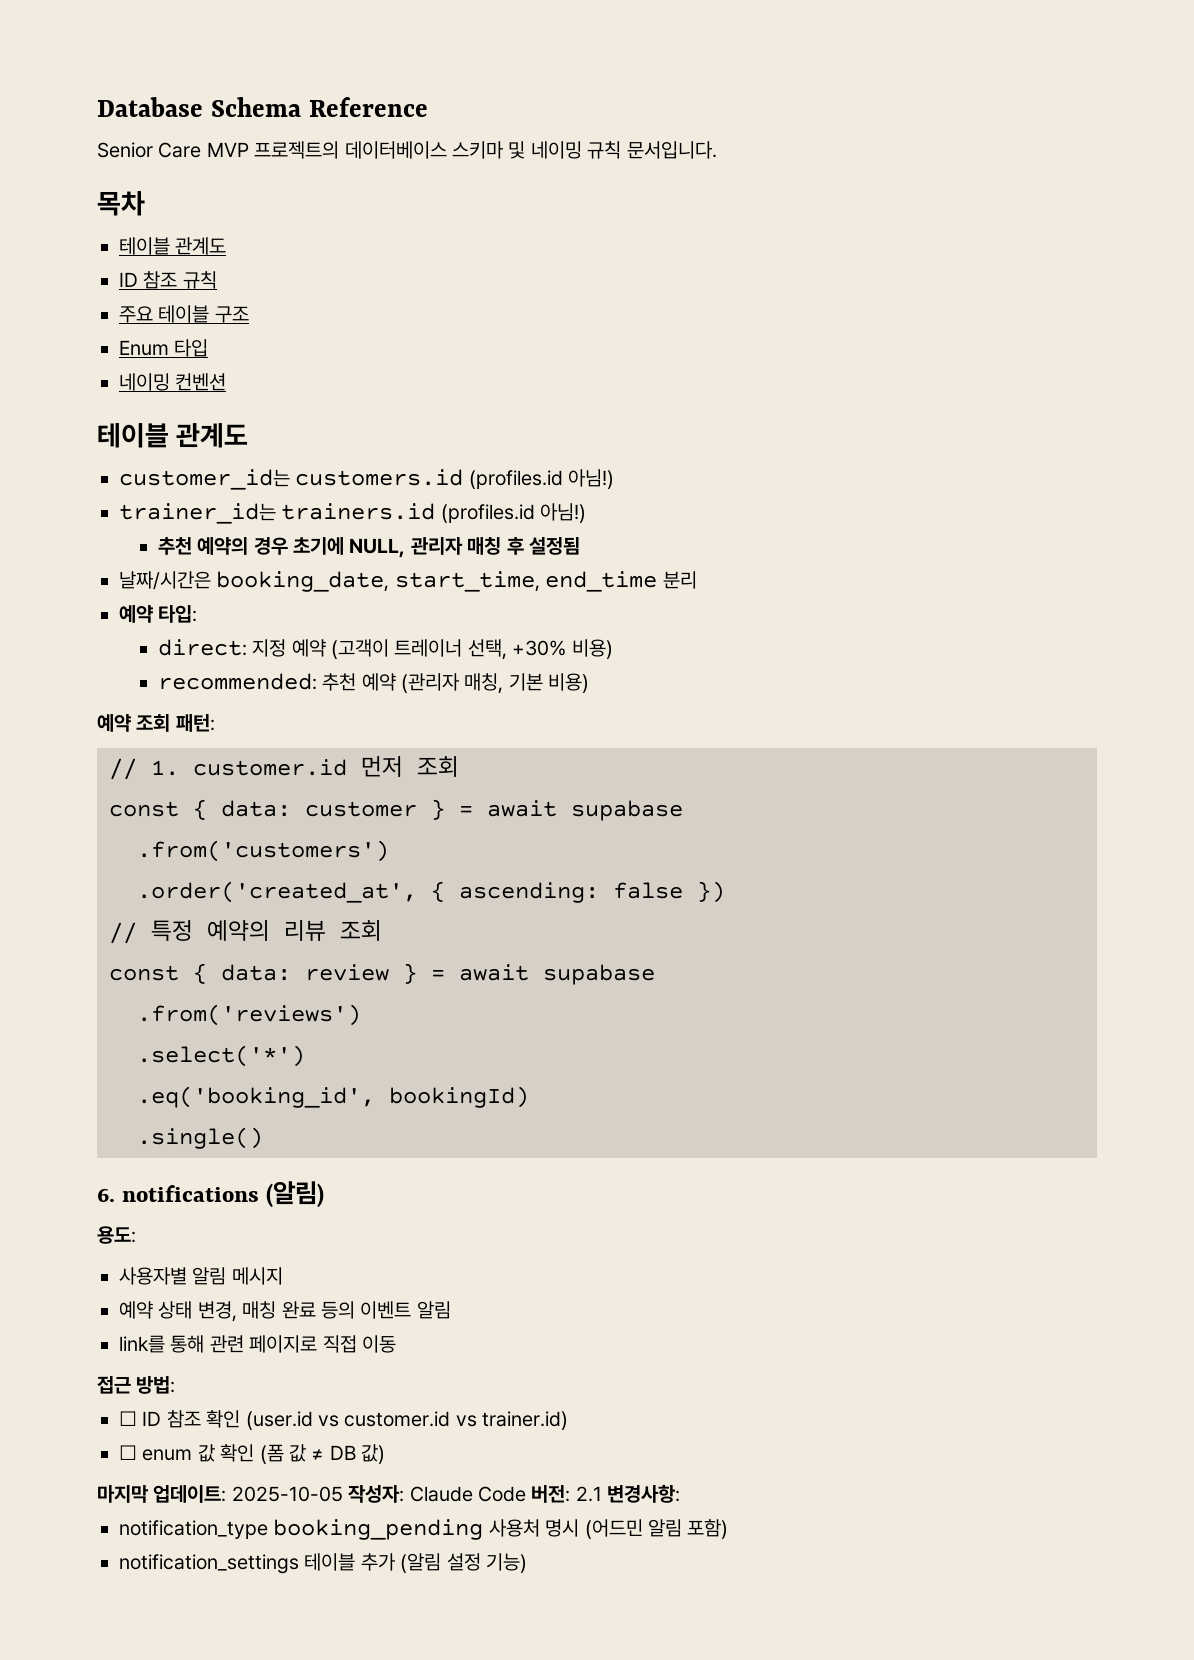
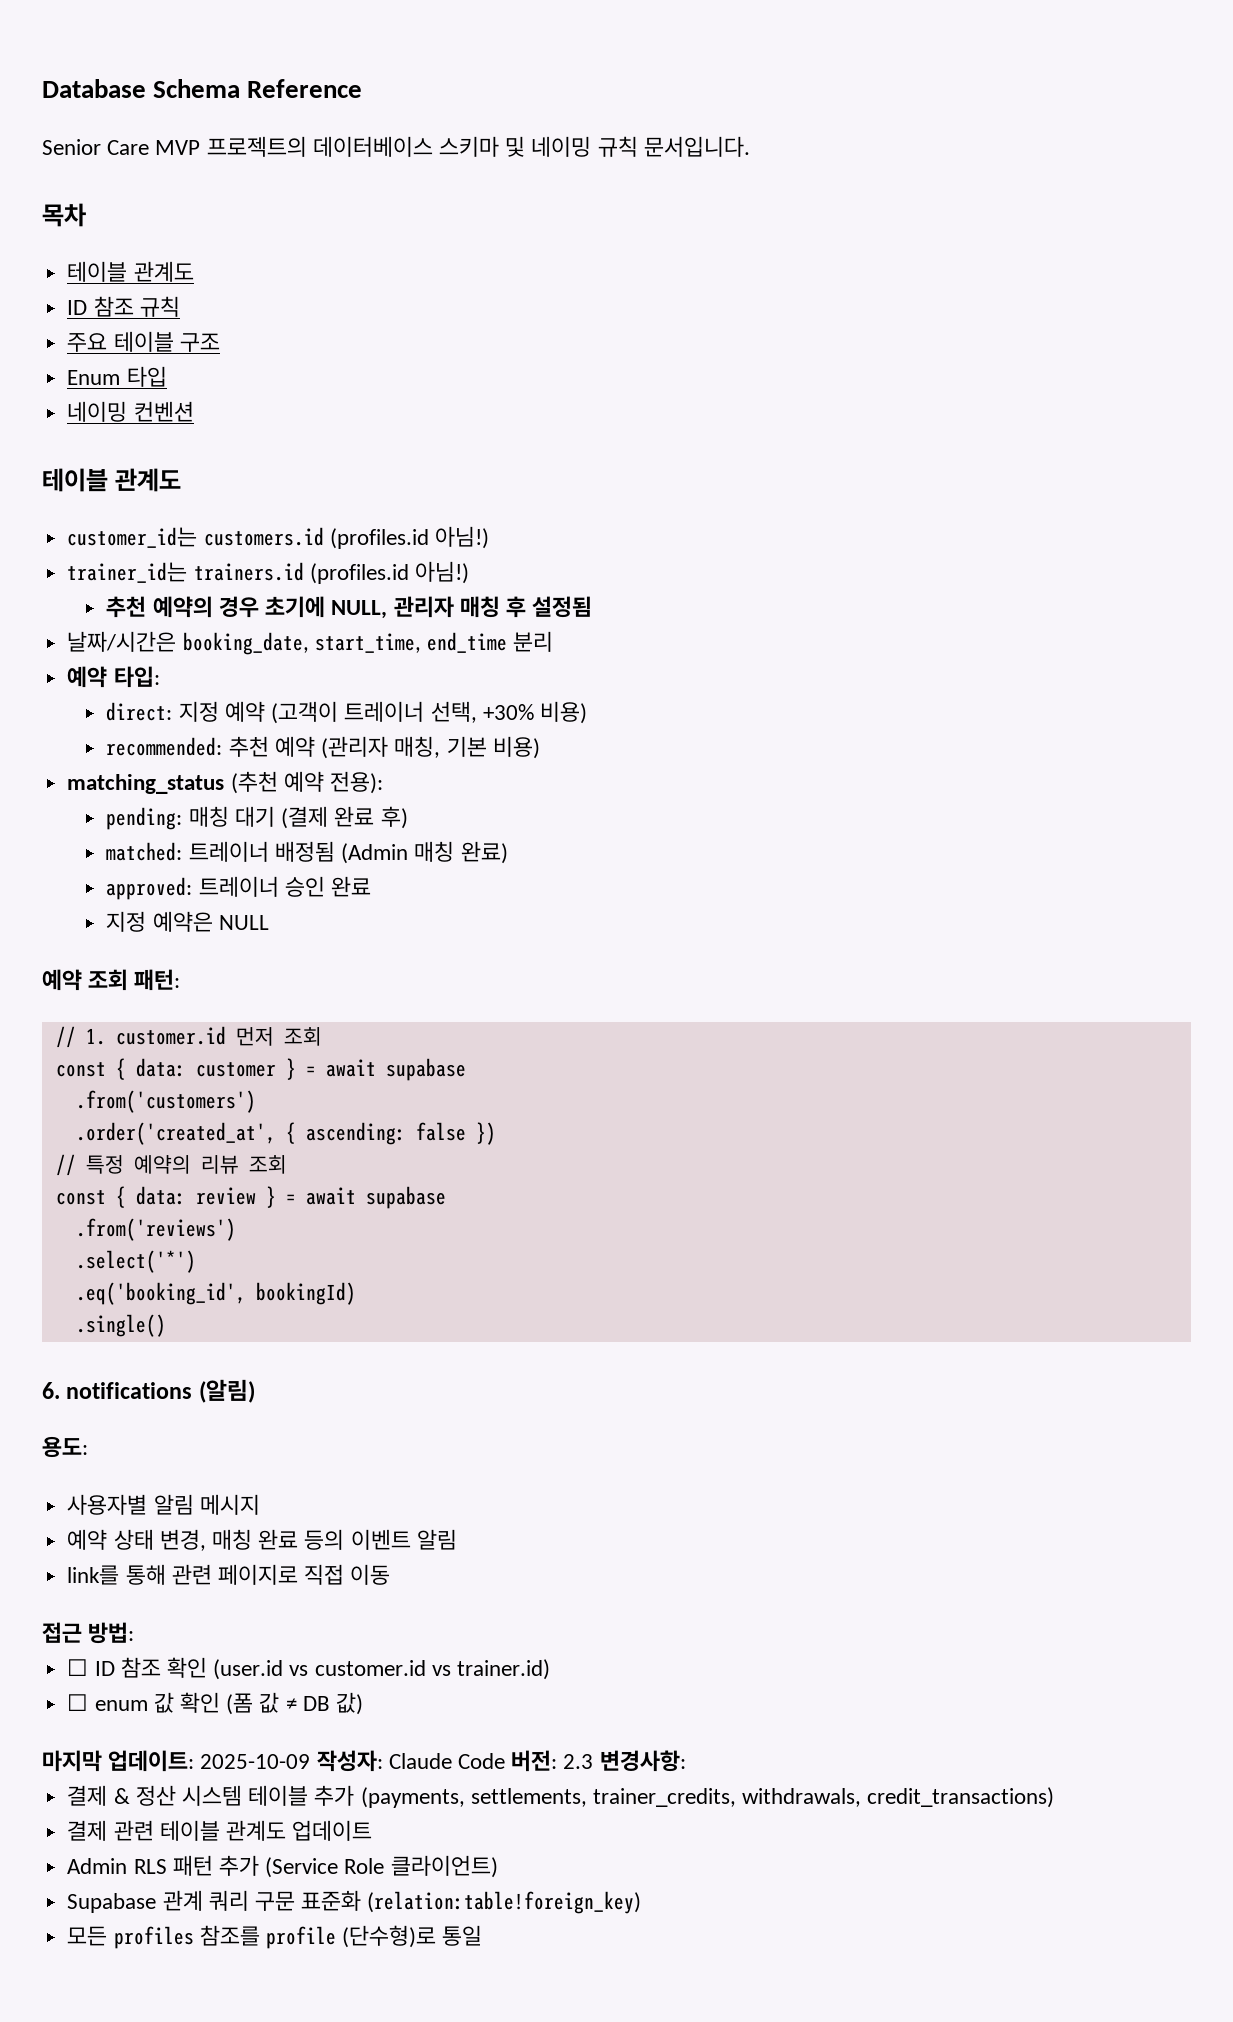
+ matching_status (추천 예약 전용):
+ pending: 매칭 대기 (결제 완료 후)
+ matched: 트레이너 배정됨 (Admin 매칭 완료)
+ approved: 트레이너 승인 완료
+ 지정 예약은 NULL
- 마지막 업데이트: 2025-10-05 작성자: Claude Code 버전: 2.1 변경사항:
+ 마지막 업데이트: 2025-10-09 작성자: Claude Code 버전: 2.3 변경사항:
- notification_type booking_pending 사용처 명시 (어드민 알림 포함)
- notification_settings 테이블 추가 (알림 설정 기능)
+ 결제 & 정산 시스템 테이블 추가 (payments, settlements, trainer_credits, withdrawals, credit_transactions)
+ 결제 관련 테이블 관계도 업데이트
+ Admin RLS 패턴 추가 (Service Role 클라이언트)
+ Supabase 관계 쿼리 구문 표준화 (relation:table!foreign_key)
+ 모든 profiles 참조를 profile (단수형)로 통일

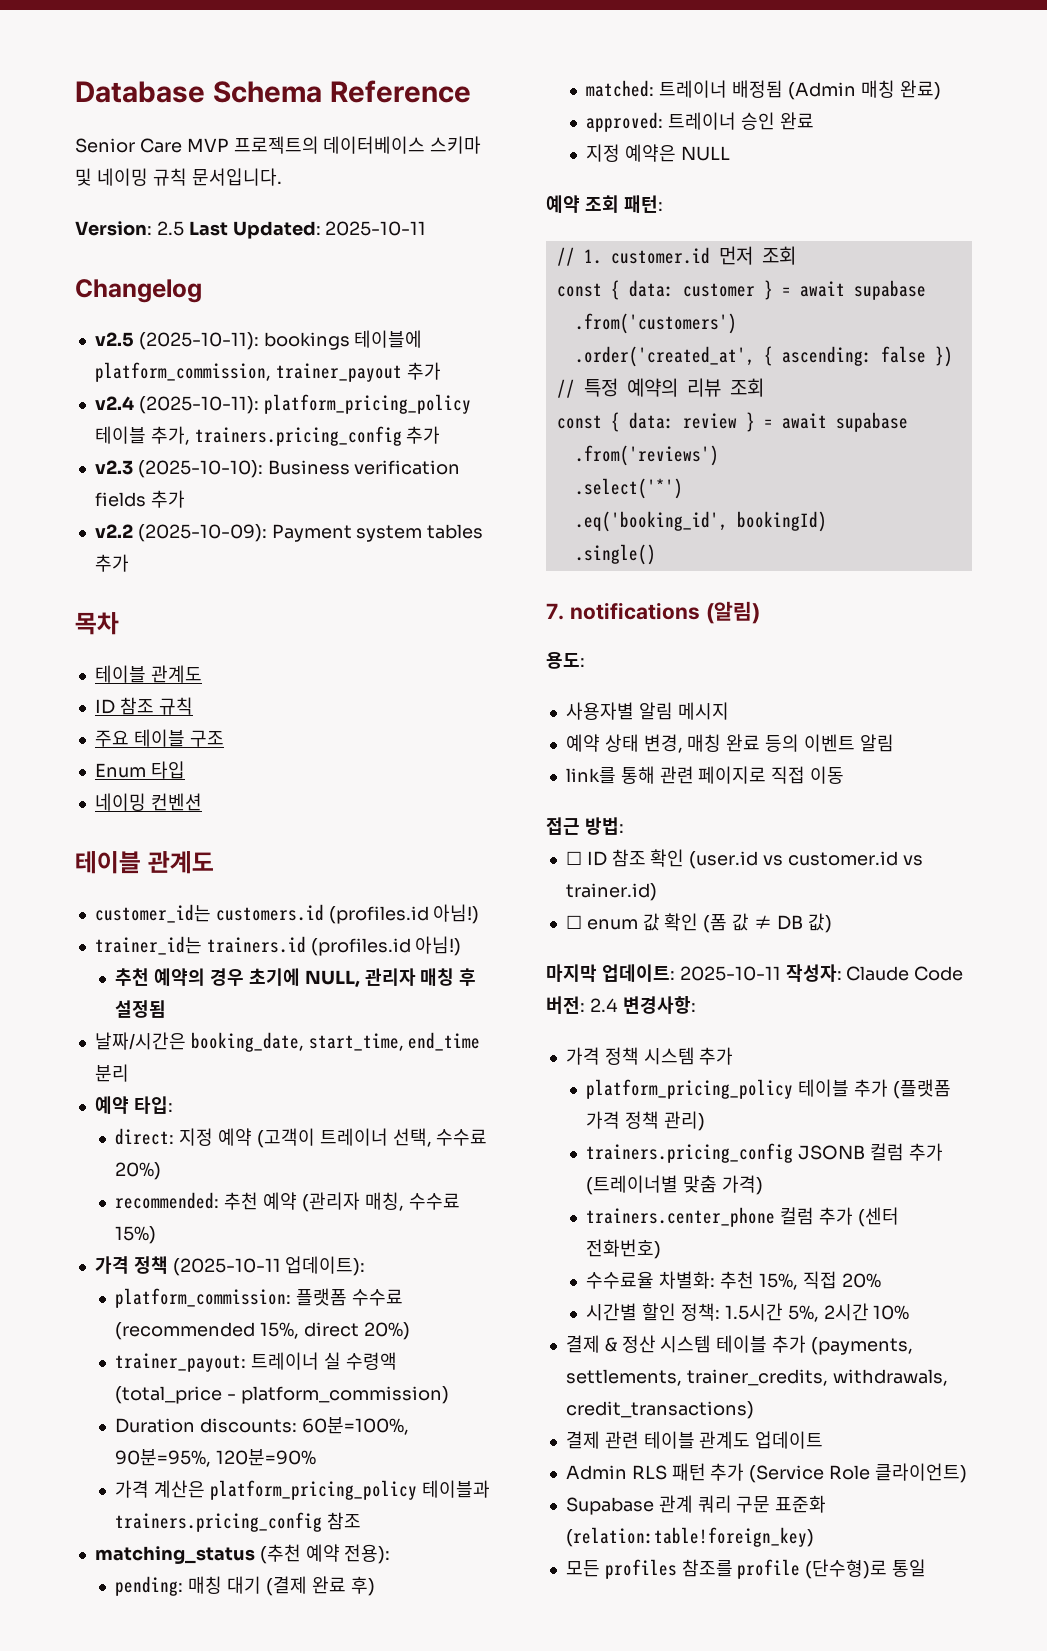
+ Version: 2.5 Last Updated: 2025-10-11
+ Changelog
+ v2.5 (2025-10-11): bookings 테이블에 platform_commission, trainer_payout 추가
+ v2.4 (2025-10-11): platform_pricing_policy 테이블 추가, trainers.pricing_config 추가
+ v2.3 (2025-10-10): Business verification fields 추가
+ v2.2 (2025-10-09): Payment system tables 추가
- direct: 지정 예약 (고객이 트레이너 선택, +30% 비용)
+ direct: 지정 예약 (고객이 트레이너 선택, 수수료 20%)
- recommended: 추천 예약 (관리자 매칭, 기본 비용)
+ recommended: 추천 예약 (관리자 매칭, 수수료 15%)
+ 가격 정책 (2025-10-11 업데이트):
+ platform_commission: 플랫폼 수수료 (recommended 15%, direct 20%)
+ trainer_payout: 트레이너 실 수령액 (total_price - platform_commission)
+ Duration discounts: 60분=100%, 90분=95%, 120분=90%
+ 가격 계산은 platform_pricing_policy 테이블과 trainers.pricing_config 참조
- 6. notifications (알림)
+ 7. notifications (알림)
- 마지막 업데이트: 2025-10-09 작성자: Claude Code 버전: 2.3 변경사항:
+ 마지막 업데이트: 2025-10-11 작성자: Claude Code 버전: 2.4 변경사항:
+ 가격 정책 시스템 추가
+ platform_pricing_policy 테이블 추가 (플랫폼 가격 정책 관리)
+ trainers.pricing_config JSONB 컬럼 추가 (트레이너별 맞춤 가격)
+ trainers.center_phone 컬럼 추가 (센터 전화번호)
+ 수수료율 차별화: 추천 15%, 직접 20%
+ 시간별 할인 정책: 1.5시간 5%, 2시간 10%

